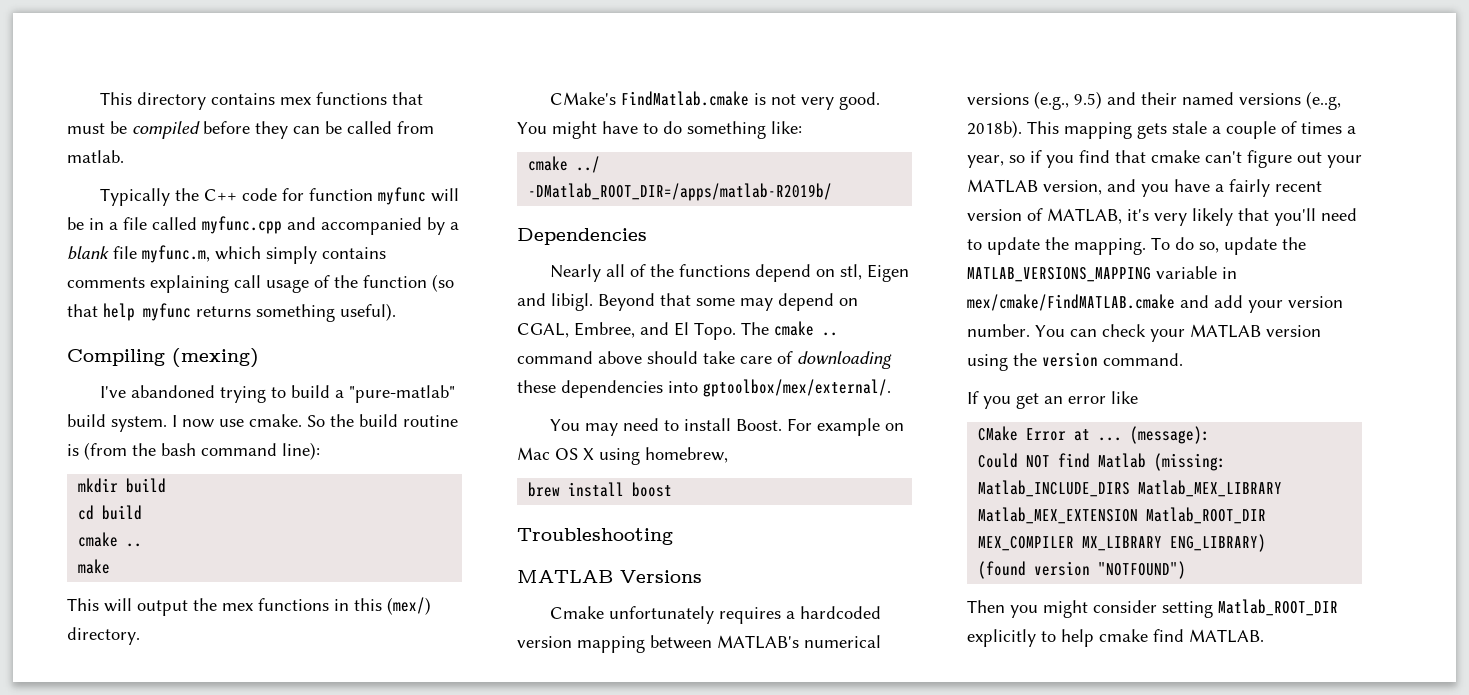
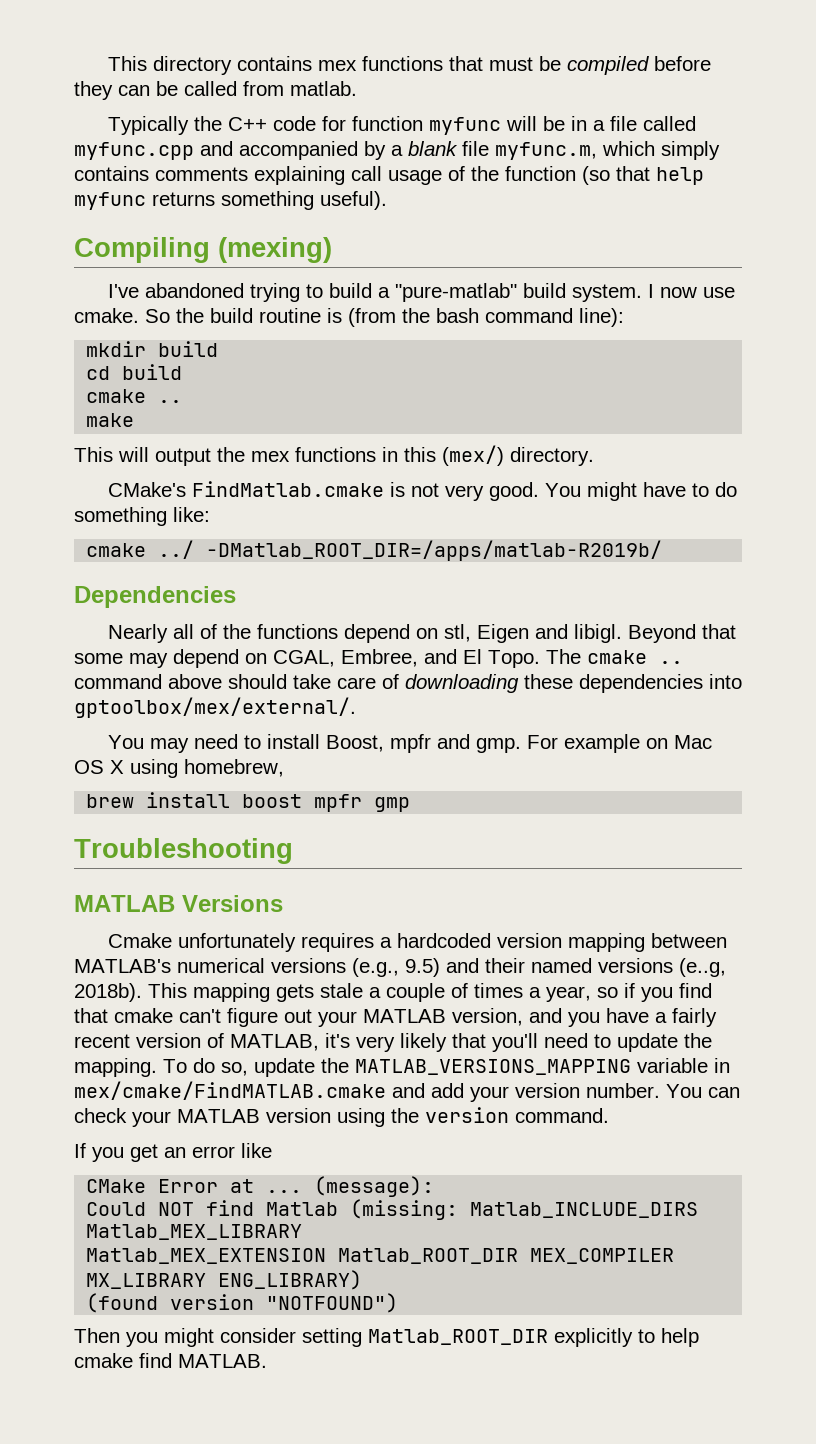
- You may need to install Boost.
+ You may need to install Boost, mpfr and gmp.
- brew install boost
+ brew install boost mpfr gmp

